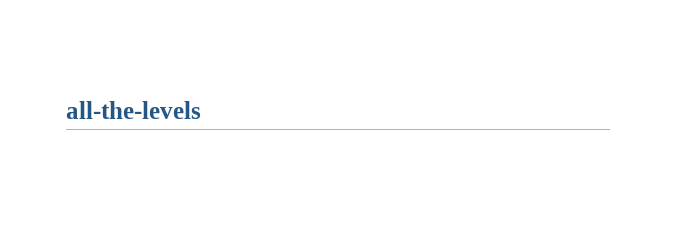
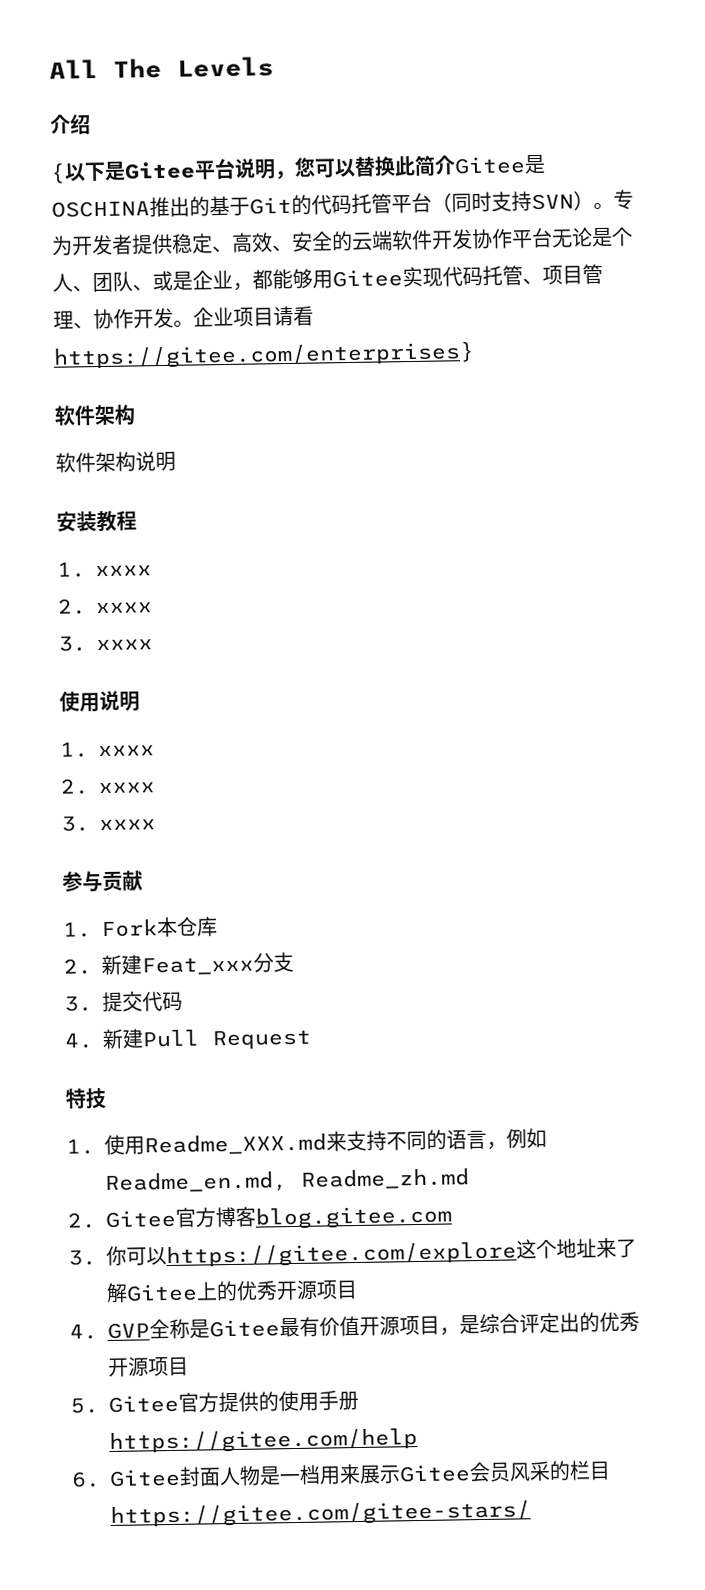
- all-the-levels
+ All The Levels
+ 介绍
+ {以下是Gitee平台说明，您可以替换此简介Gitee是OSCHINA推出的基于Git的代码托管平台（同时支持SVN）。专为开发者提供稳定、高效、安全的云端软件开发协作平台无论是个人、团队、或是企业，都能够用Gitee实现代码托管、项目管理、协作开发。企业项目请看https://gitee.com/enterprises}
+ 软件架构
+ 软件架构说明
+ 安装教程
+ 1. xxxx
+ 2. xxxx
+ 3. xxxx
+ 使用说明
+ 1. xxxx
+ 2. xxxx
+ 3. xxxx
+ 参与贡献
+ 1. Fork本仓库
+ 2.新建Feat_xxx分支
+ 3.提交代码
+ 4.新建Pull Request
+ 特技
+ 1.使用Readme_XXX.md来支持不同的语言，例如Readme_en.md, Readme_zh.md
+ 2. Gitee官方博客blog.gitee.com
+ 3.你可以https://gitee.com/explore这个地址来了解Gitee上的优秀开源项目
+ 4. GVP全称是Gitee最有价值开源项目，是综合评定出的优秀开源项目
+ 5. Gitee官方提供的使用手册https://gitee.com/help
+ 6. Gitee封面人物是一档用来展示Gitee会员风采的栏目https://gitee.com/gitee-stars/

